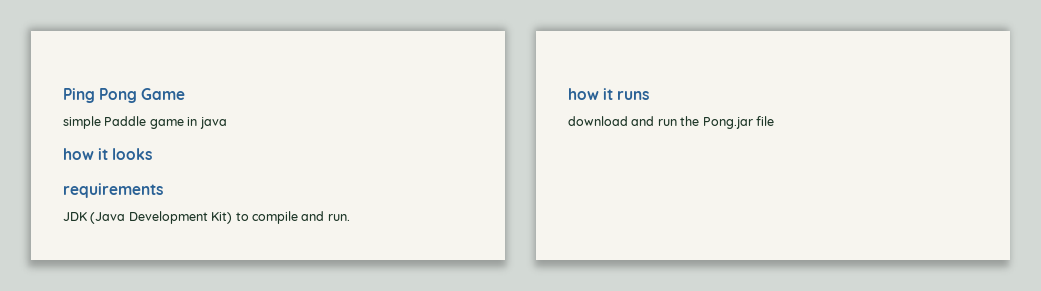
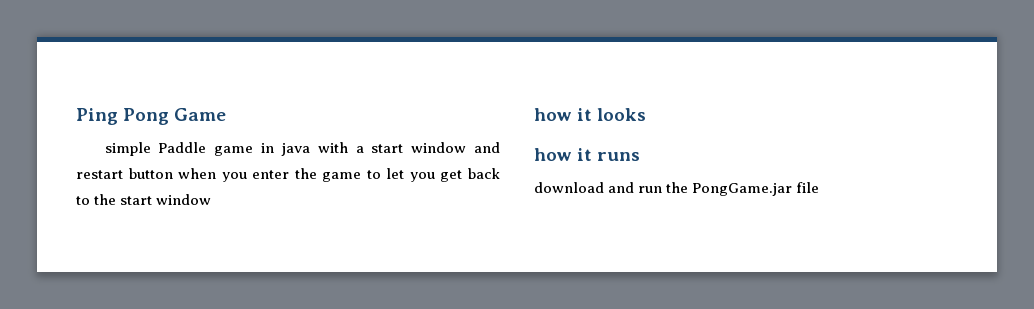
- simple Paddle game in java
+ simple Paddle game in java with a start window and restart button when you enter the game to let you get back to the start window
  how it looks
- requirements
- JDK (Java Development Kit) to compile and run.
- download and run the Pong.jar file
+ download and run the PongGame.jar file

